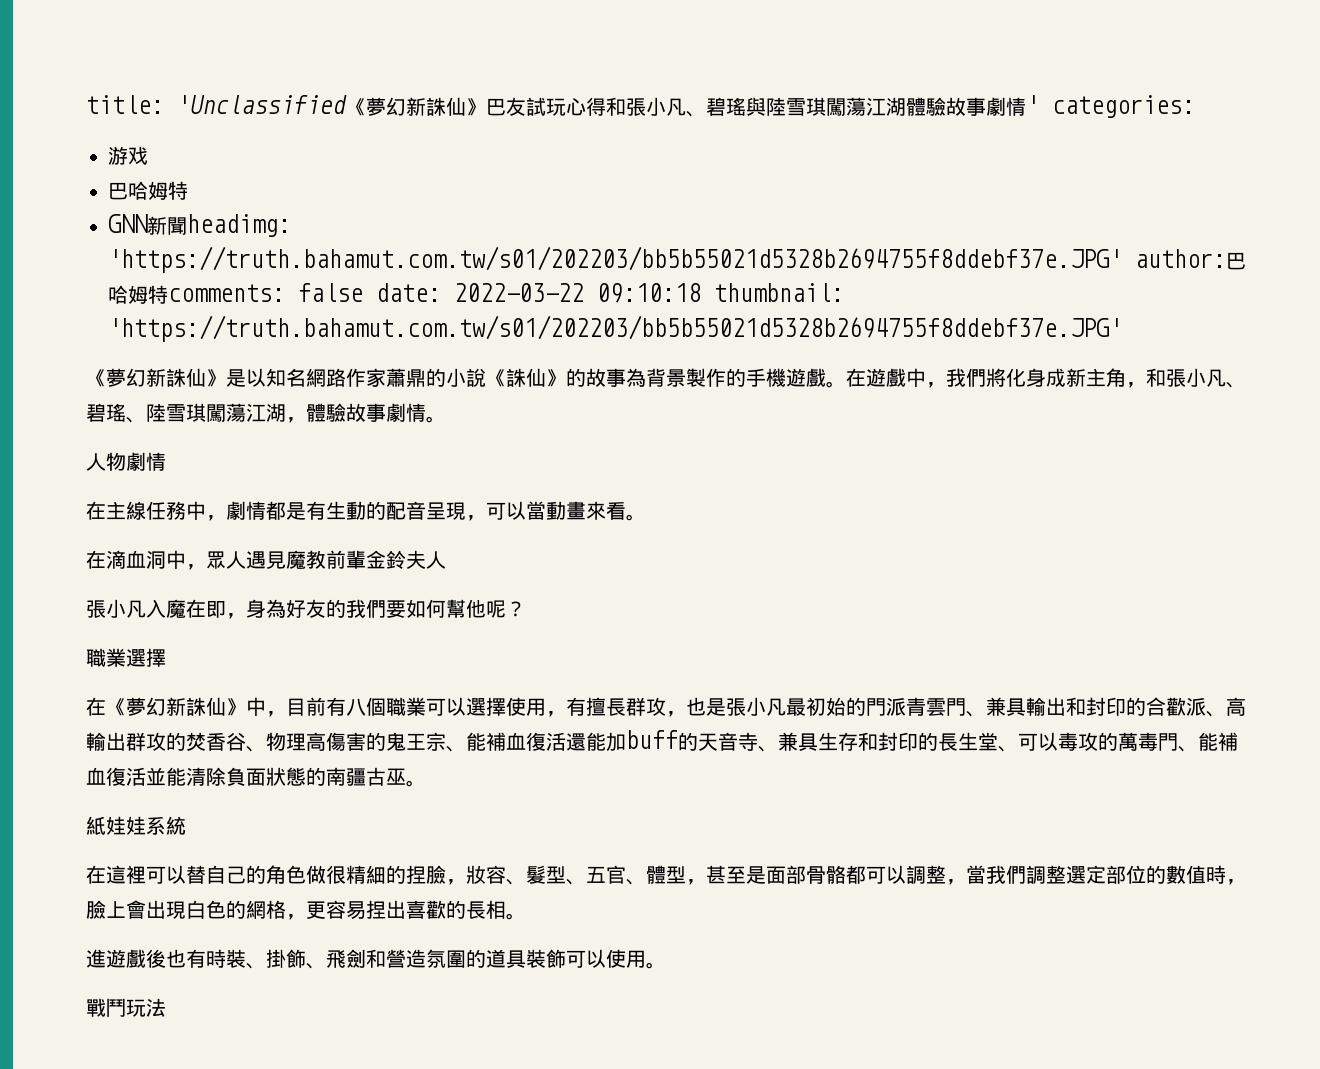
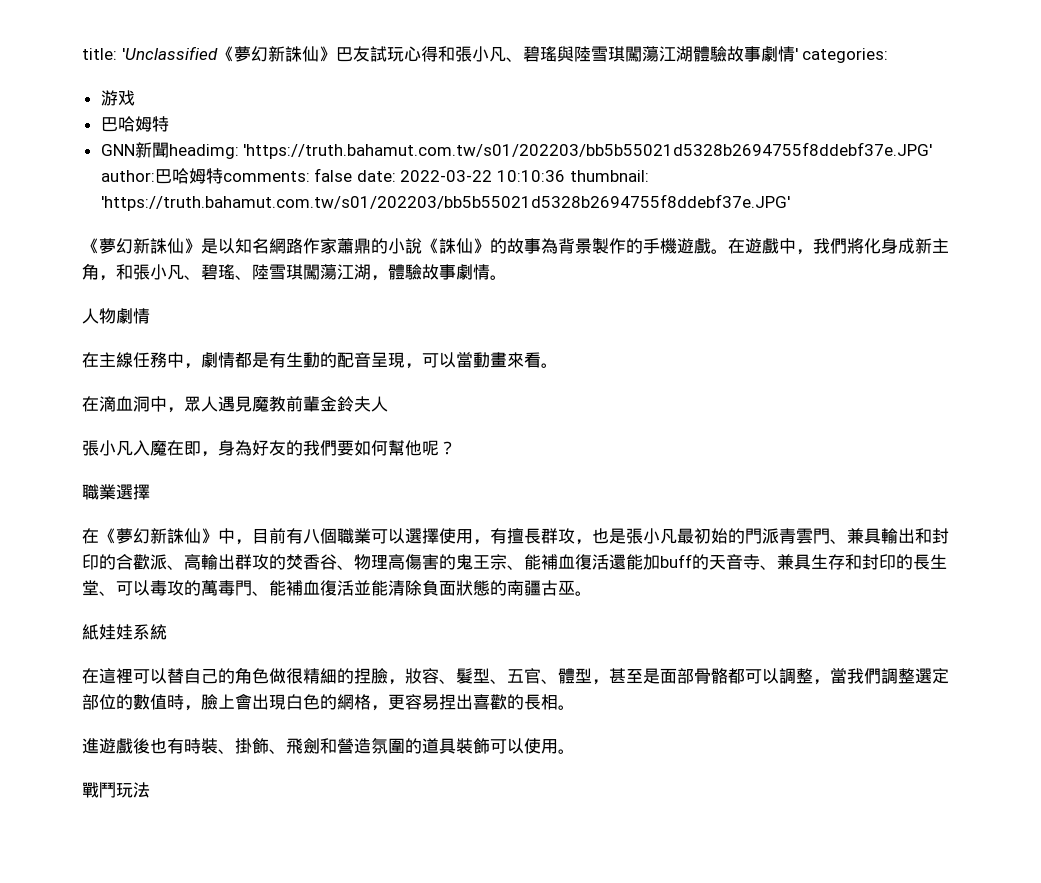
- GNN新聞headimg: 'https://truth.bahamut.com.tw/s01/202203/bb5b55021d5328b2694755f8ddebf37e.JPG' author:巴哈姆特comments: false date: 2022-03-22 09:10:18 thumbnail: 'https://truth.bahamut.com.tw/s01/202203/bb5b55021d5328b2694755f8ddebf37e.JPG'
+ GNN新聞headimg: 'https://truth.bahamut.com.tw/s01/202203/bb5b55021d5328b2694755f8ddebf37e.JPG' author:巴哈姆特comments: false date: 2022-03-22 10:10:36 thumbnail: 'https://truth.bahamut.com.tw/s01/202203/bb5b55021d5328b2694755f8ddebf37e.JPG'

